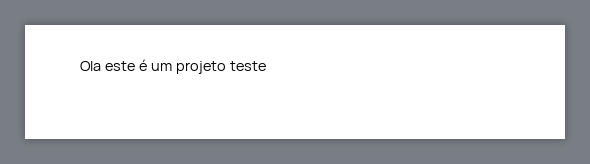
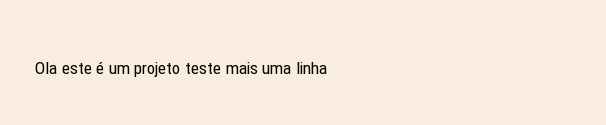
- Ola este é um projeto teste
+ Ola este é um projeto teste mais uma linha

